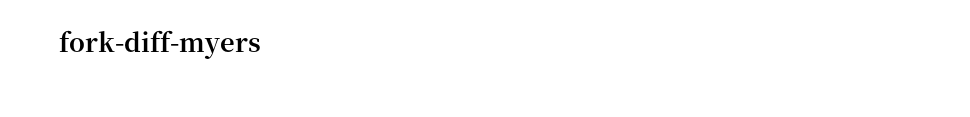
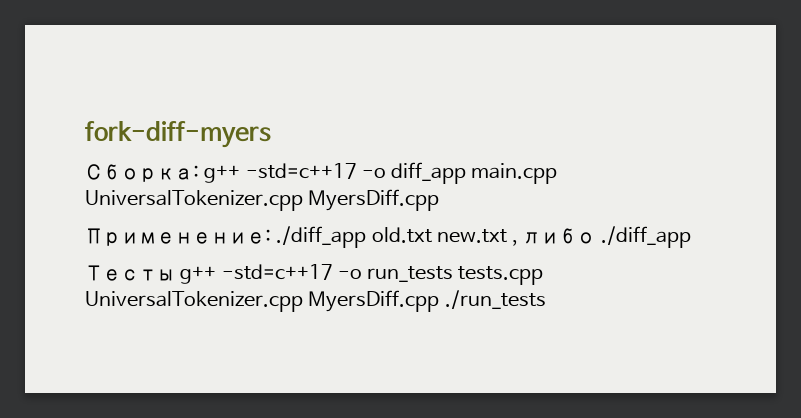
+ Сборка: g++ -std=c++17 -o diff_app main.cpp UniversalTokenizer.cpp MyersDiff.cpp
+ Применение: ./diff_app old.txt new.txt , либо ./diff_app
+ Тесты g++ -std=c++17 -o run_tests tests.cpp UniversalTokenizer.cpp MyersDiff.cpp ./run_tests

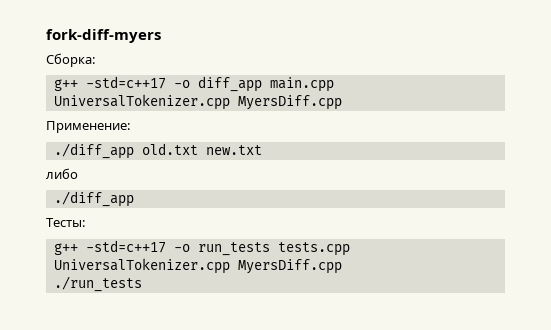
- Сборка: g++ -std=c++17 -o diff_app main.cpp UniversalTokenizer.cpp MyersDiff.cpp
+ Сборка:
+ g++ -std=c++17 -o diff_app main.cpp UniversalTokenizer.cpp MyersDiff.cpp
- Применение: ./diff_app old.txt new.txt , либо ./diff_app
+ Применение:
+ ./diff_app old.txt new.txt
+ либо
+ ./diff_app
- Тесты g++ -std=c++17 -o run_tests tests.cpp UniversalTokenizer.cpp MyersDiff.cpp ./run_tests
+ Тесты:
+ g++ -std=c++17 -o run_tests tests.cpp UniversalTokenizer.cpp MyersDiff.cpp
+ ./run_tests

